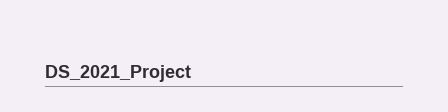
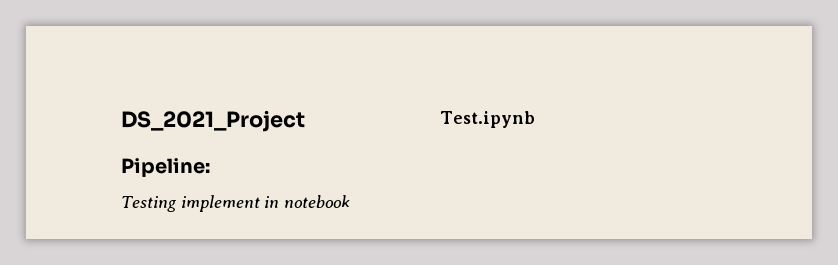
+ Pipeline:
+ Testing implement in notebook Test.ipynb

